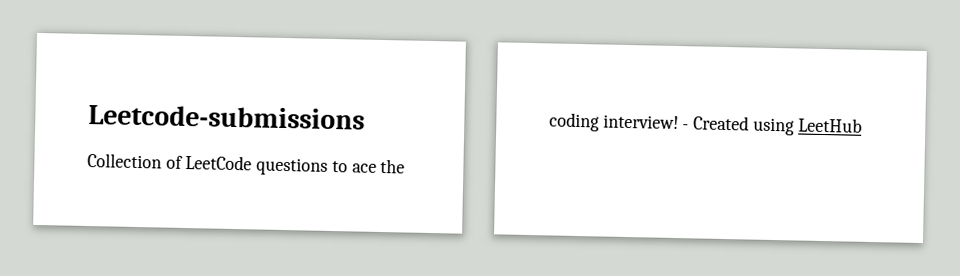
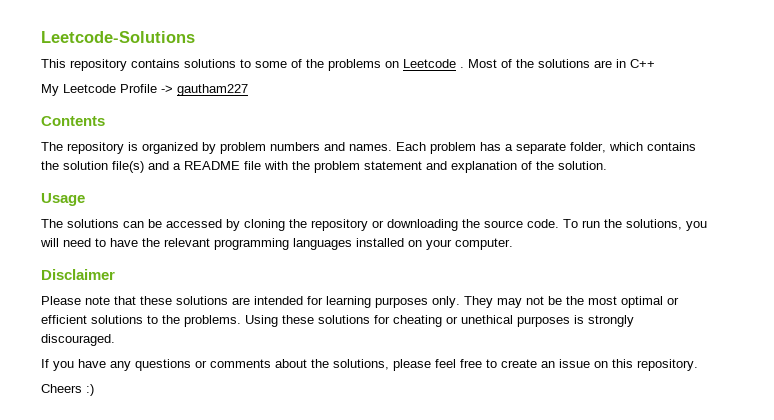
- Leetcode-submissions
- Collection of LeetCode questions to ace the coding interview! - Created using LeetHub
+ Leetcode-Solutions
+ This repository contains solutions to some of the problems on Leetcode . Most of the solutions are in C++
+ My Leetcode Profile -> gautham227
+ Contents
+ The repository is organized by problem numbers and names. Each problem has a separate folder, which contains the solution file(s) and a README file with the problem statement and explanation of the solution.
+ Usage
+ The solutions can be accessed by cloning the repository or downloading the source code. To run the solutions, you will need to have the relevant programming languages installed on your computer.
+ Disclaimer
+ Please note that these solutions are intended for learning purposes only. They may not be the most optimal or efficient solutions to the problems. Using these solutions for cheating or unethical purposes is strongly discouraged.
+ If you have any questions or comments about the solutions, please feel free to create an issue on this repository.
+ Cheers :)

